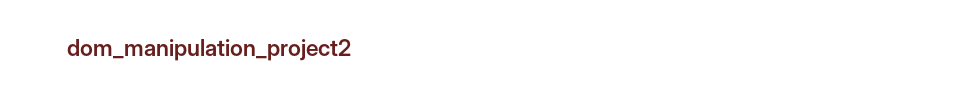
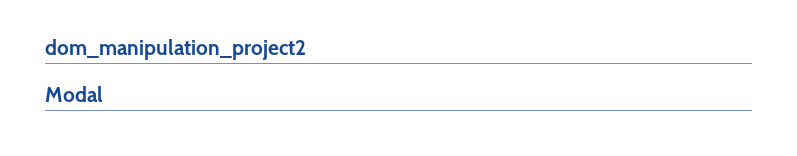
+ Modal

